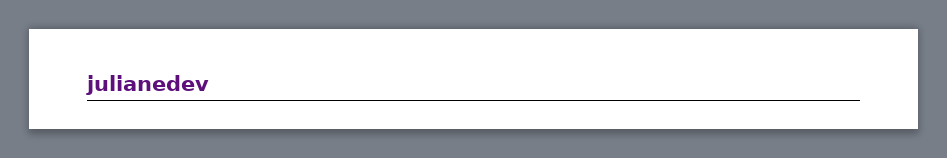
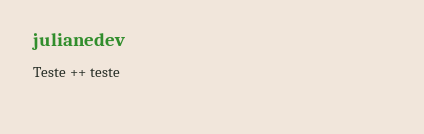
+ Teste ++ teste

